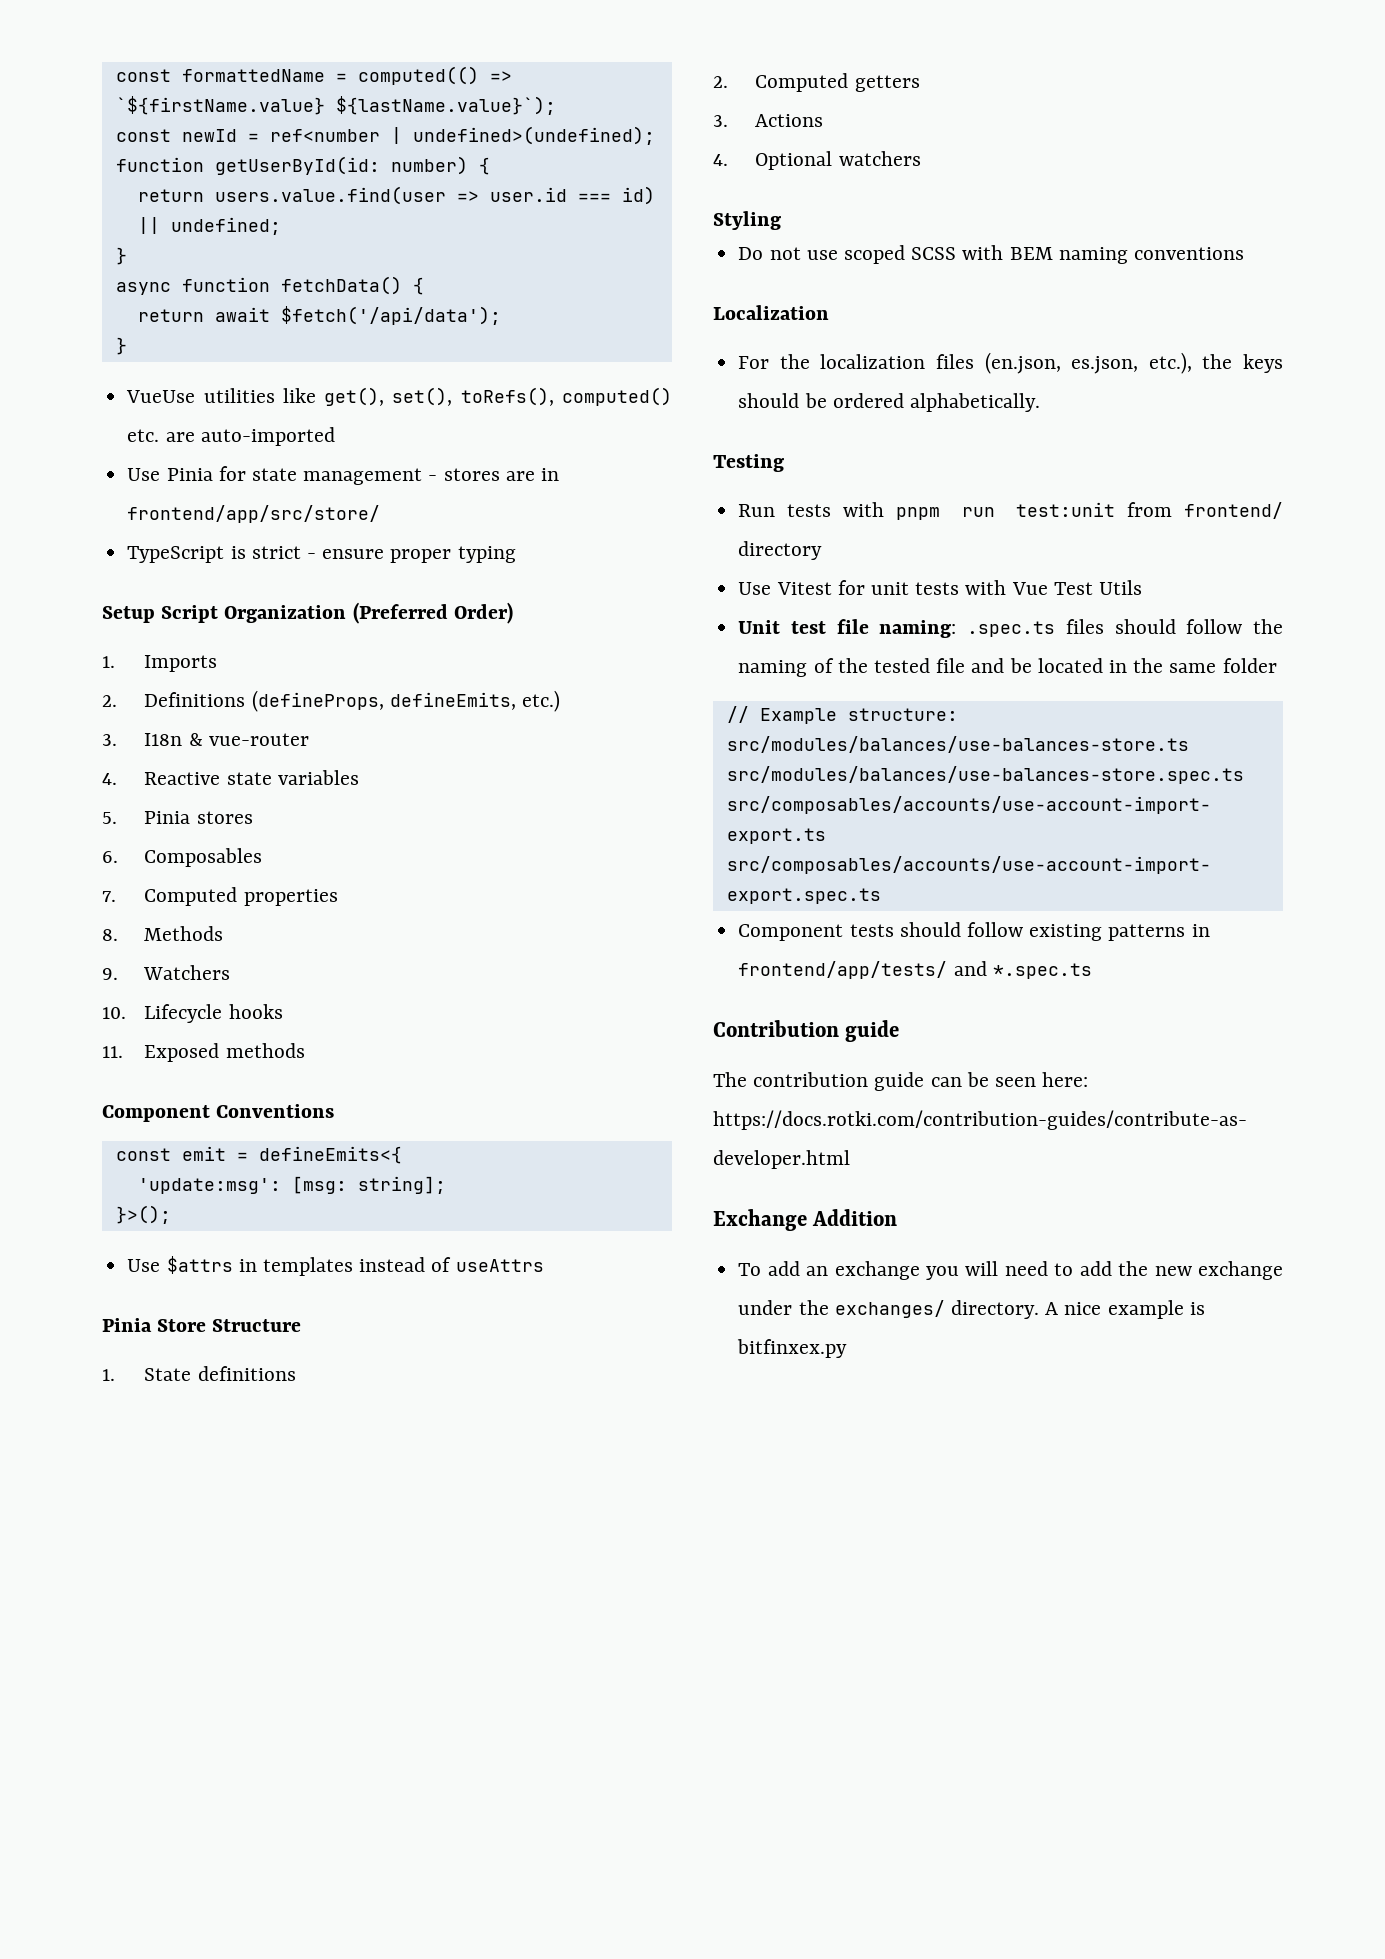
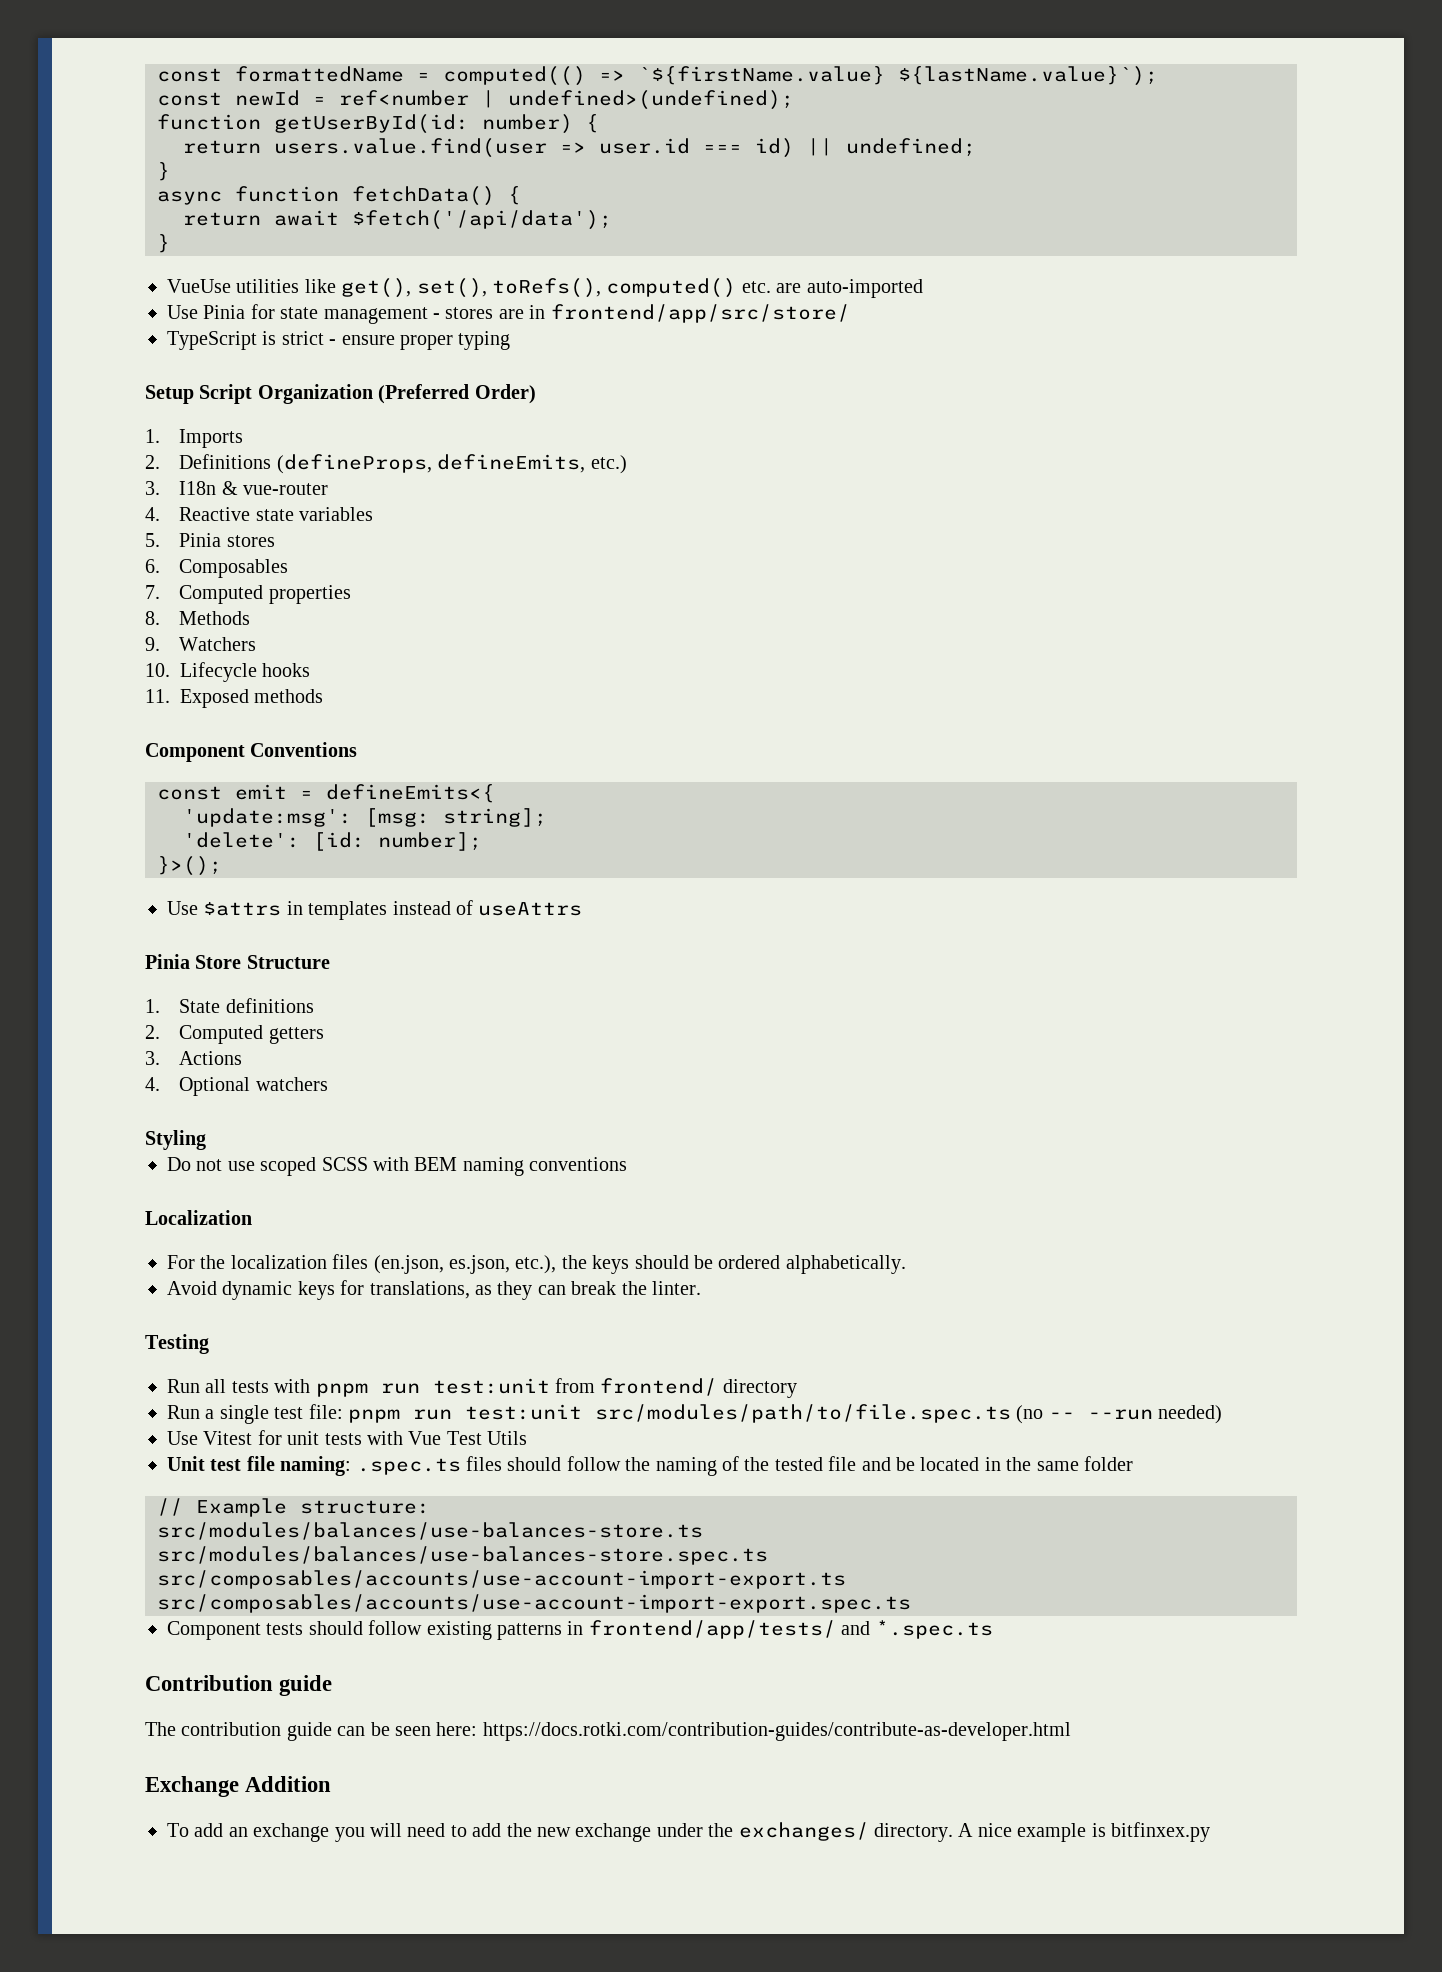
+ 'delete': [id: number];
+ Avoid dynamic keys for translations, as they can break the linter.
- Run tests with pnpm run test:unit from frontend/ directory
+ Run all tests with pnpm run test:unit from frontend/ directory
+ Run a single test file: pnpm run test:unit src/modules/path/to/file.spec.ts (no -- --run needed)

